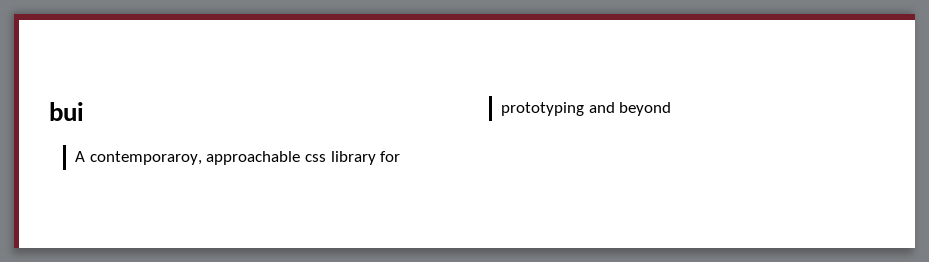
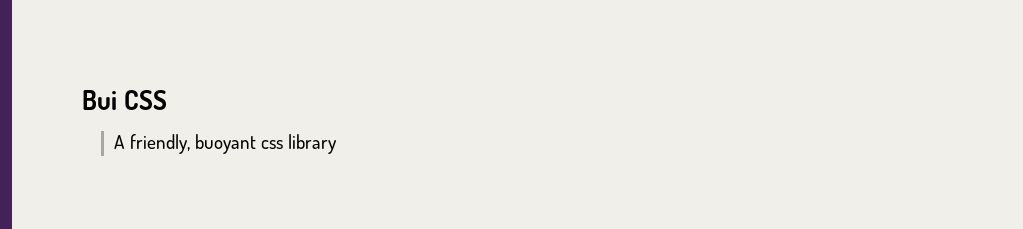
- bui
+ Bui CSS
- A contemporaroy, approachable css library for prototyping and beyond
+ A friendly, buoyant css library

